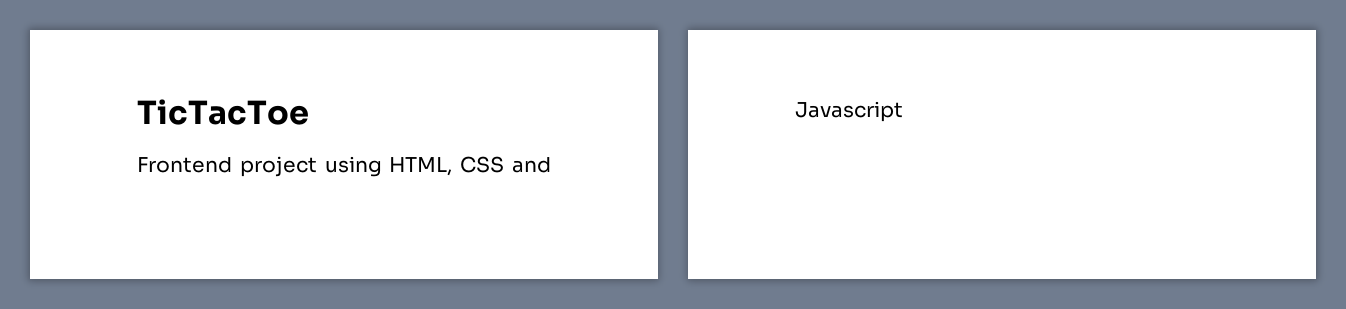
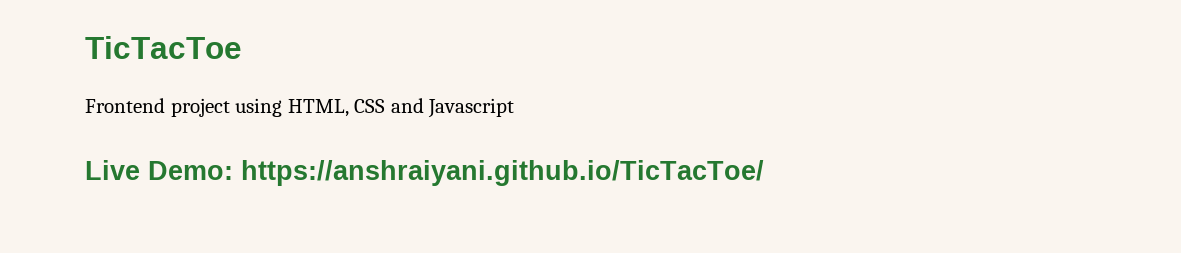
+ Live Demo: https://anshraiyani.github.io/TicTacToe/

